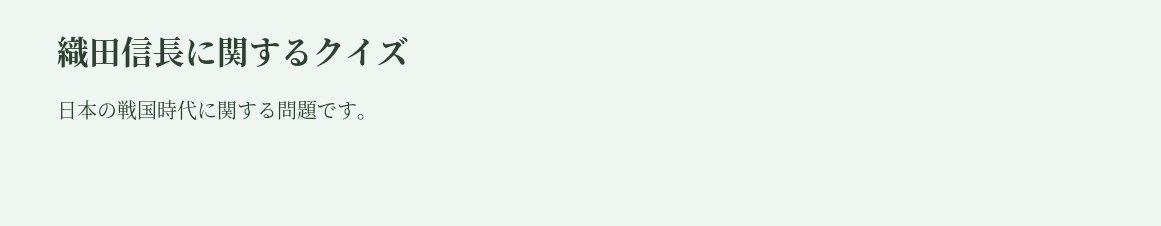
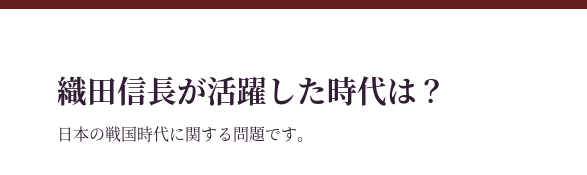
- 織田信長に関するクイズ
+ 織田信長が活躍した時代は？

